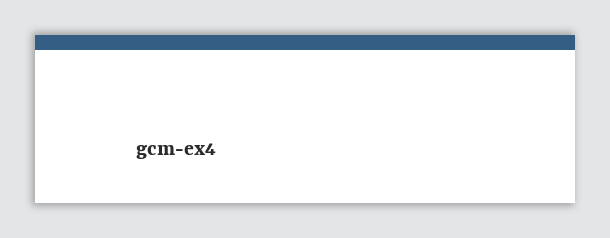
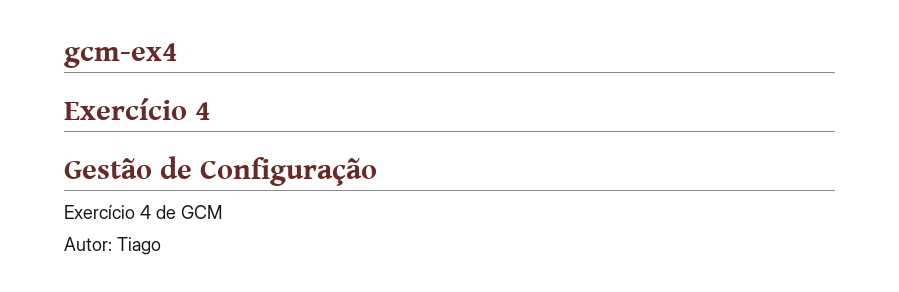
  gcm-ex4
+ Exercício 4
+ Gestão de Configuração
+ Exercício 4 de GCM
+ Autor: Tiago

